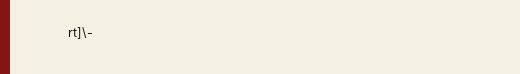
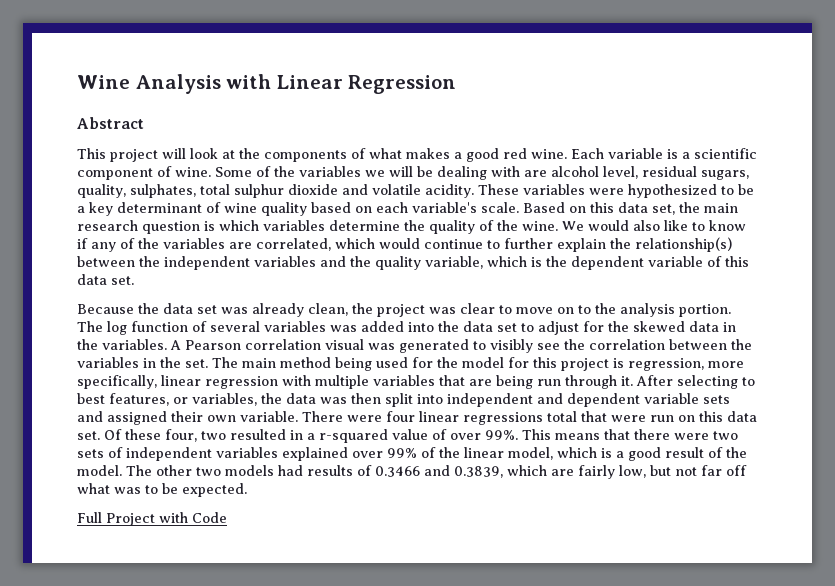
- rt]\-
+ Wine Analysis with Linear Regression
+ Abstract
+ This project will look at the components of what makes a good red wine. Each variable is a scientific component of wine. Some of the variables we will be dealing with are alcohol level, residual sugars, quality, sulphates, total sulphur dioxide and volatile acidity. These variables were hypothesized to be a key determinant of wine quality based on each variable's scale. Based on this data set, the main research question is which variables determine the quality of the wine. We would also like to know if any of the variables are correlated, which would continue to further explain the relationship(s) between the independent variables and the quality variable, which is the dependent variable of this data set.
+ Because the data set was already clean, the project was clear to move on to the analysis portion. The log function of several variables was added into the data set to adjust for the skewed data in the variables. A Pearson correlation visual was generated to visibly see the correlation between the variables in the set. The main method being used for the model for this project is regression, more specifically, linear regression with multiple variables that are being run through it. After selecting to best features, or variables, the data was then split into independent and dependent variable sets and assigned their own variable. There were four linear regressions total that were run on this data set. Of these four, two resulted in a r-squared value of over 99%. This means that there were two sets of independent variables explained over 99% of the linear model, which is a good result of the model. The other two models had results of 0.3466 and 0.3839, which are fairly low, but not far off what was to be expected.
+ Full Project with Code

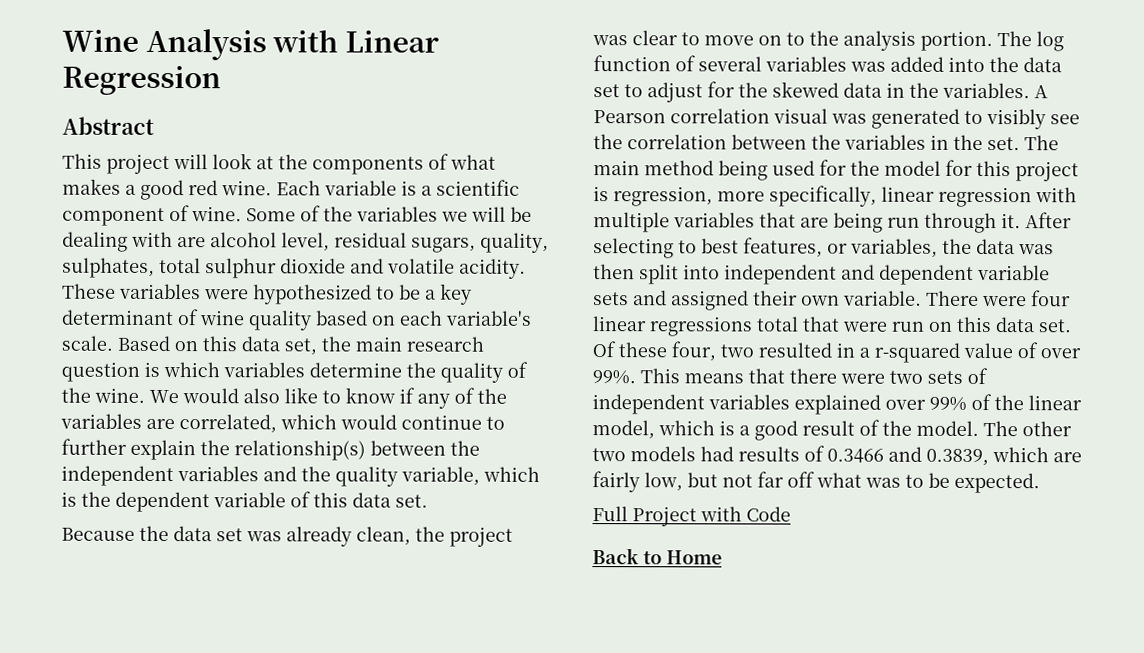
+ Back to Home

